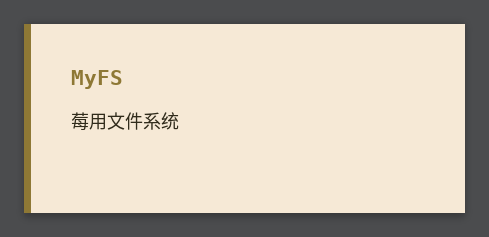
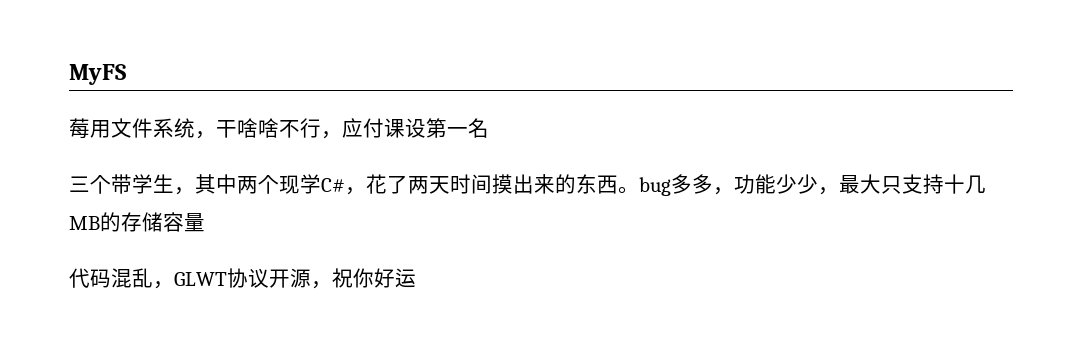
- 莓用文件系统
+ 莓用文件系统，干啥啥不行，应付课设第一名
+ 三个带学生，其中两个现学C#，花了两天时间摸出来的东西。bug多多，功能少少，最大只支持十几MB的存储容量
+ 代码混乱，GLWT协议开源，祝你好运

